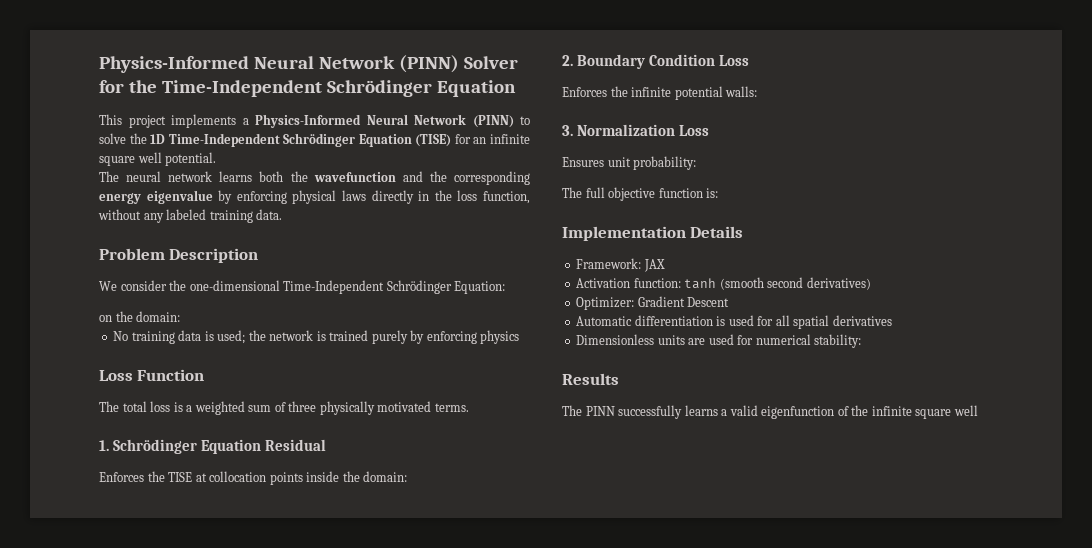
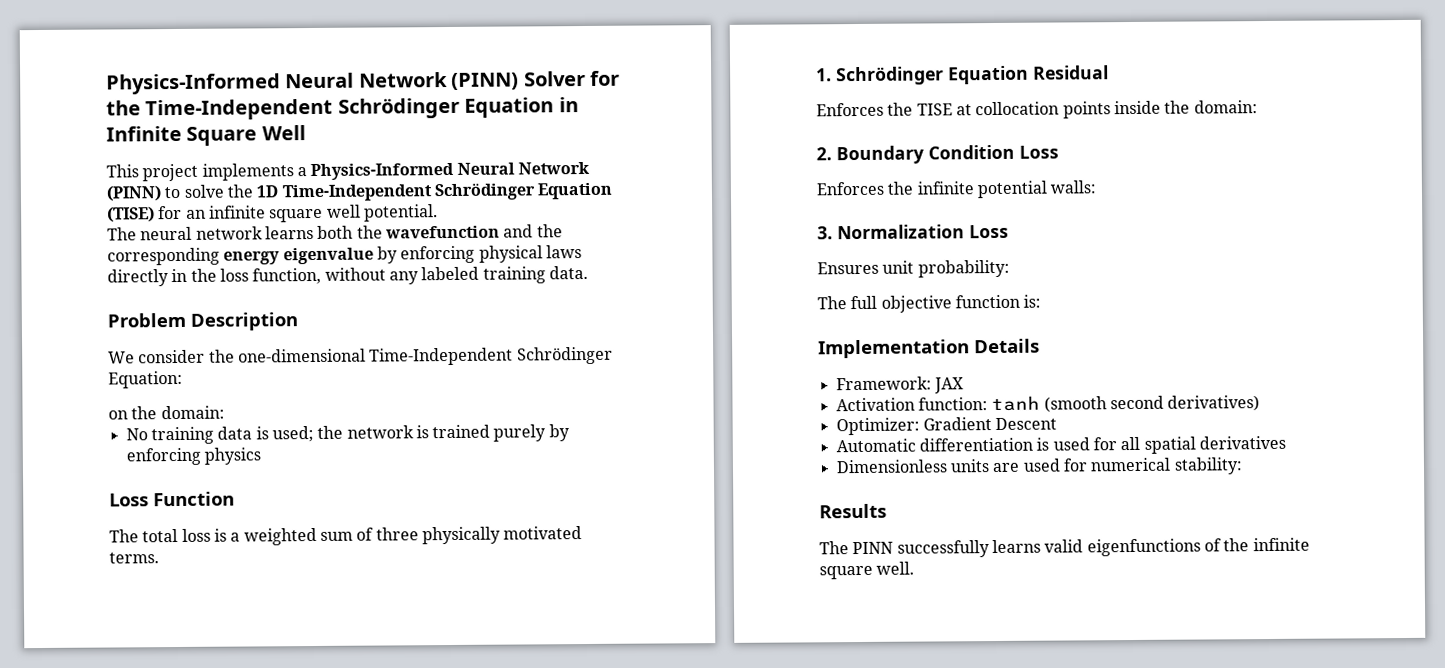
- Physics-Informed Neural Network (PINN) Solver for the Time-Independent Schrödinger Equation
+ Physics-Informed Neural Network (PINN) Solver for the Time-Independent Schrödinger Equation in Infinite Square Well
- The PINN successfully learns a valid eigenfunction of the infinite square well
+ The PINN successfully learns valid eigenfunctions of the infinite square well.

